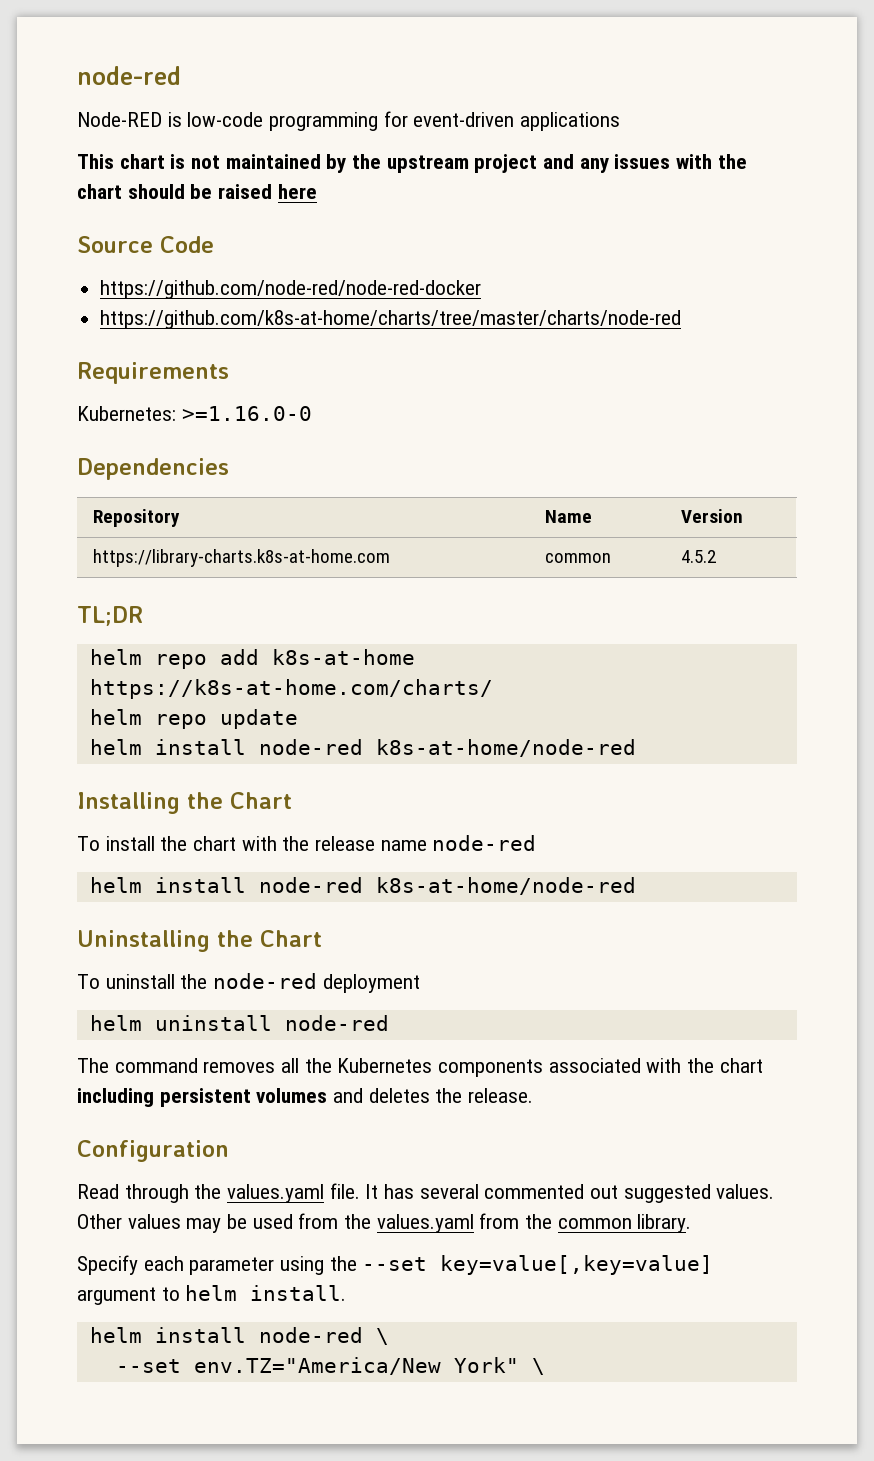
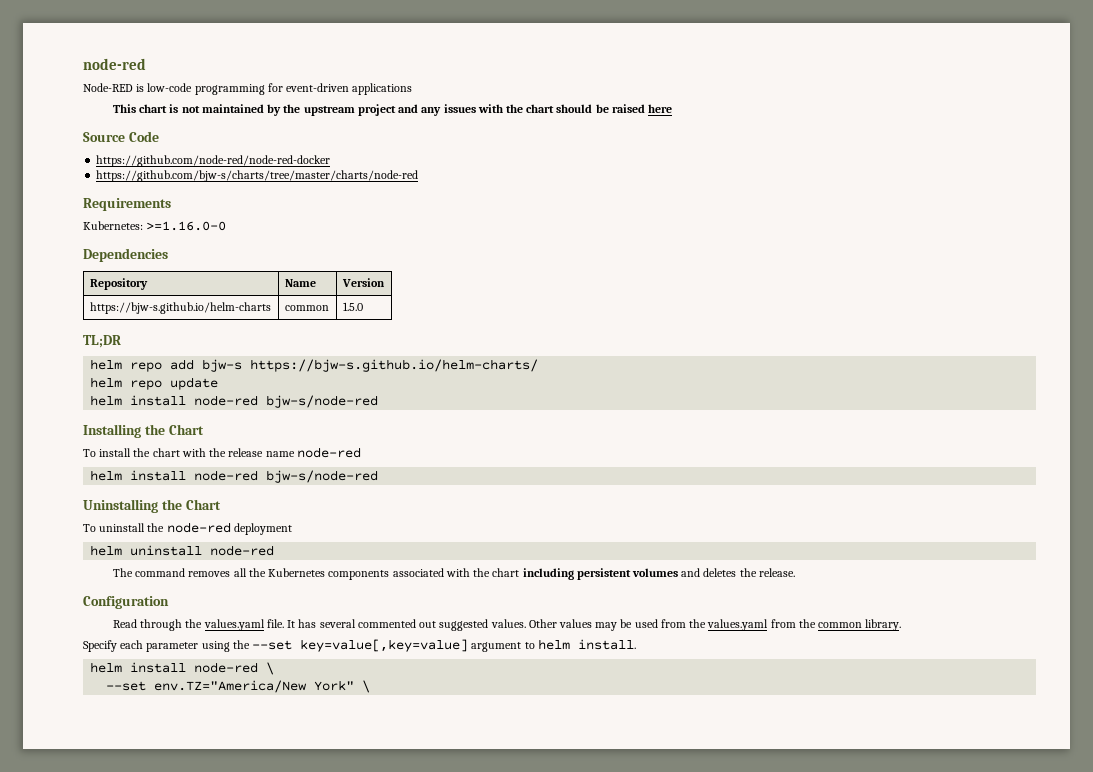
- https://github.com/k8s-at-home/charts/tree/master/charts/node-red
+ https://github.com/bjw-s/charts/tree/master/charts/node-red
- https://library-charts.k8s-at-home.com | common | 4.5.2
+ https://bjw-s.github.io/helm-charts | common | 1.5.0
- helm repo add k8s-at-home https://k8s-at-home.com/charts/
+ helm repo add bjw-s https://bjw-s.github.io/helm-charts/
  helm repo update
- helm install node-red k8s-at-home/node-red
+ helm install node-red bjw-s/node-red
  To install the chart with the release name node-red
- helm install node-red k8s-at-home/node-red
+ helm install node-red bjw-s/node-red

